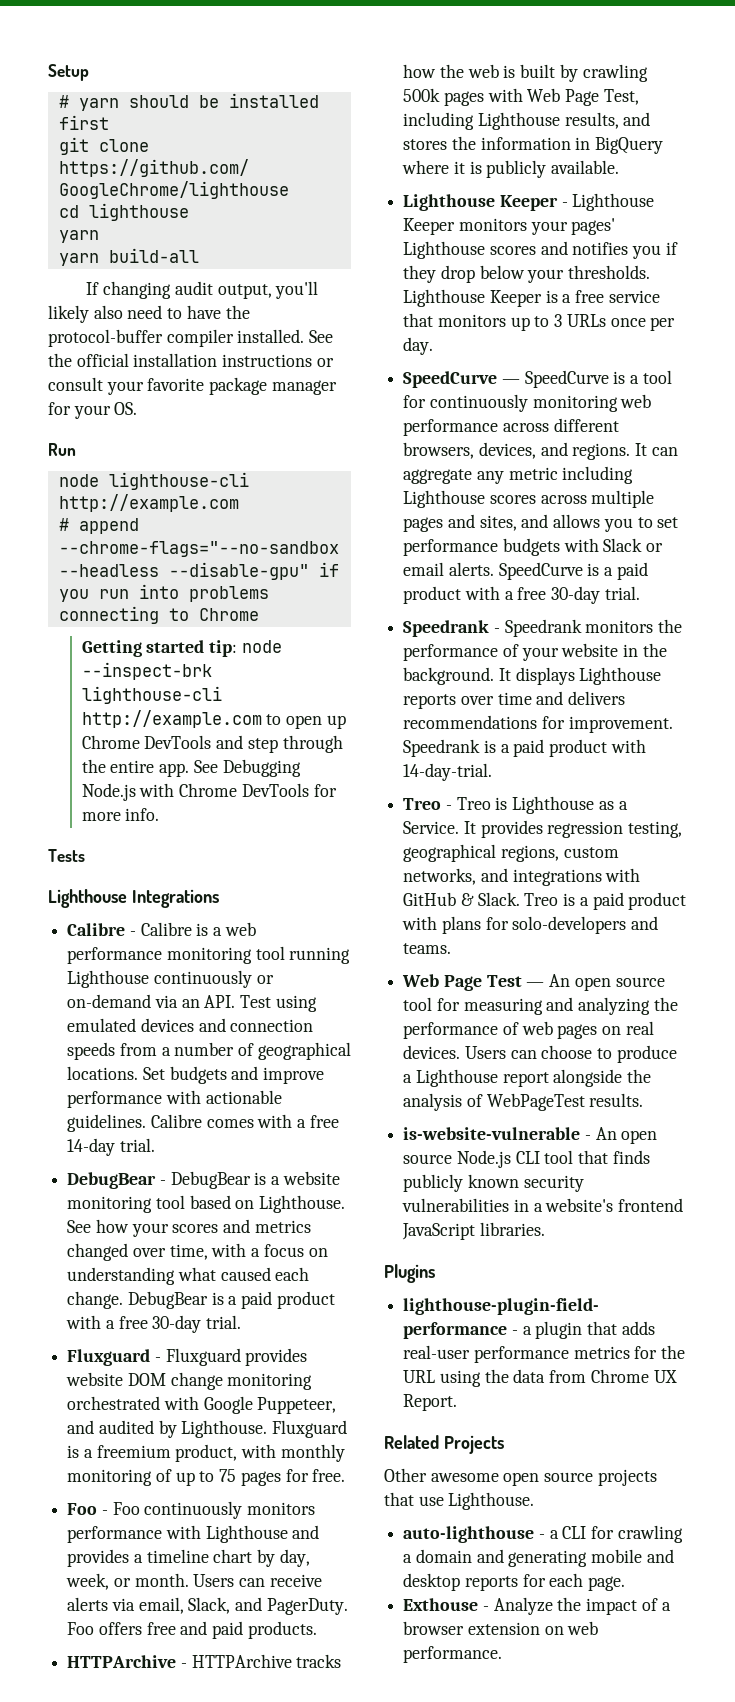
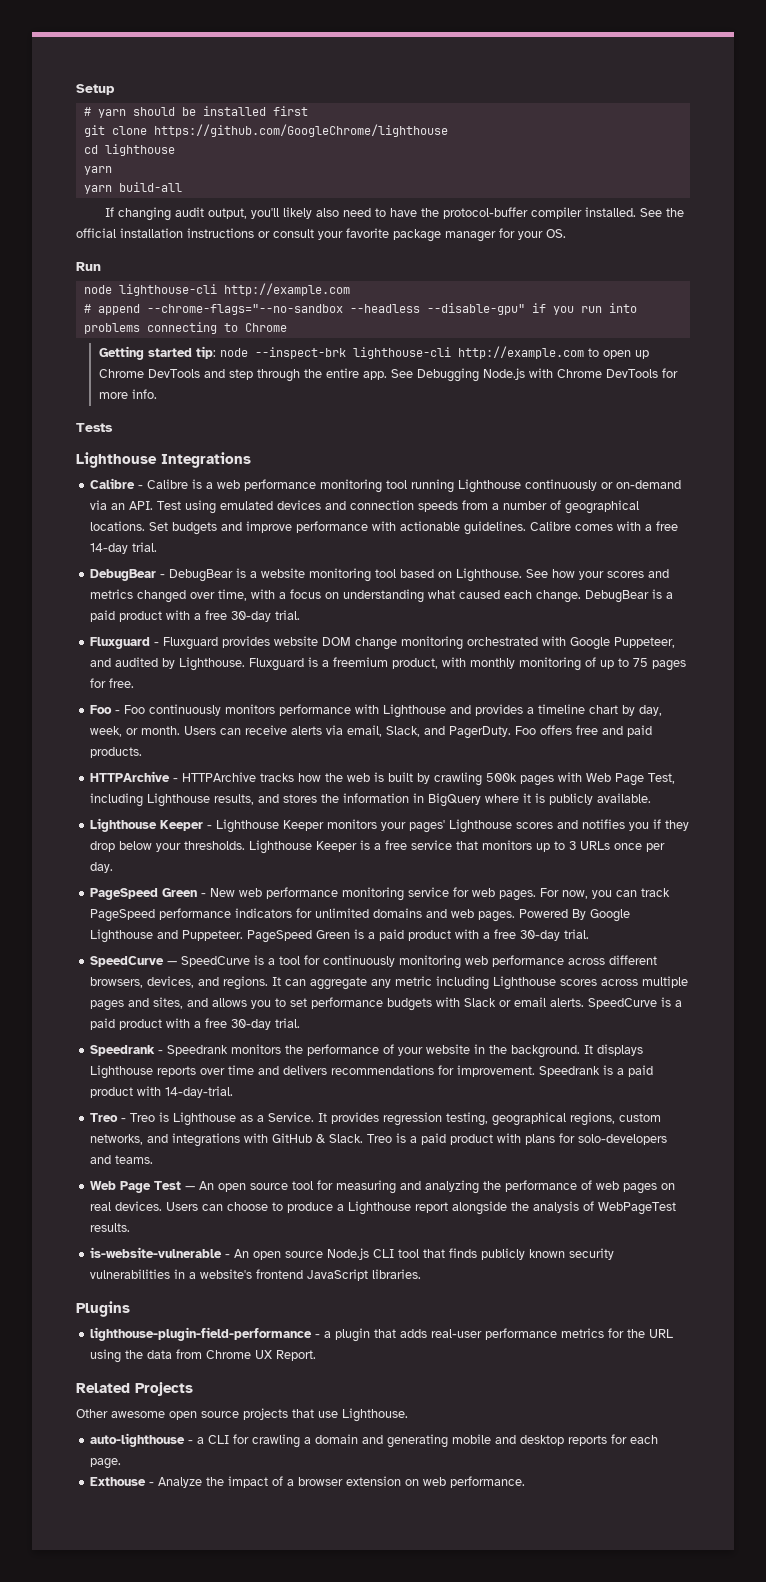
+ PageSpeed Green - New web performance monitoring service for web pages. For now, you can track PageSpeed performance indicators for unlimited domains and web pages. Powered By Google Lighthouse and Puppeteer. PageSpeed Green is a paid product with a free 30-day trial.

